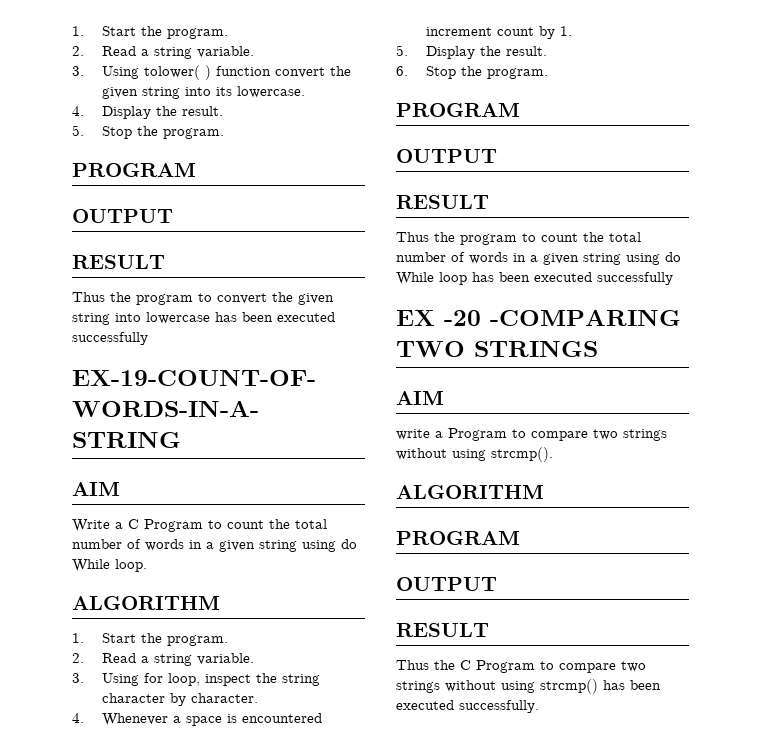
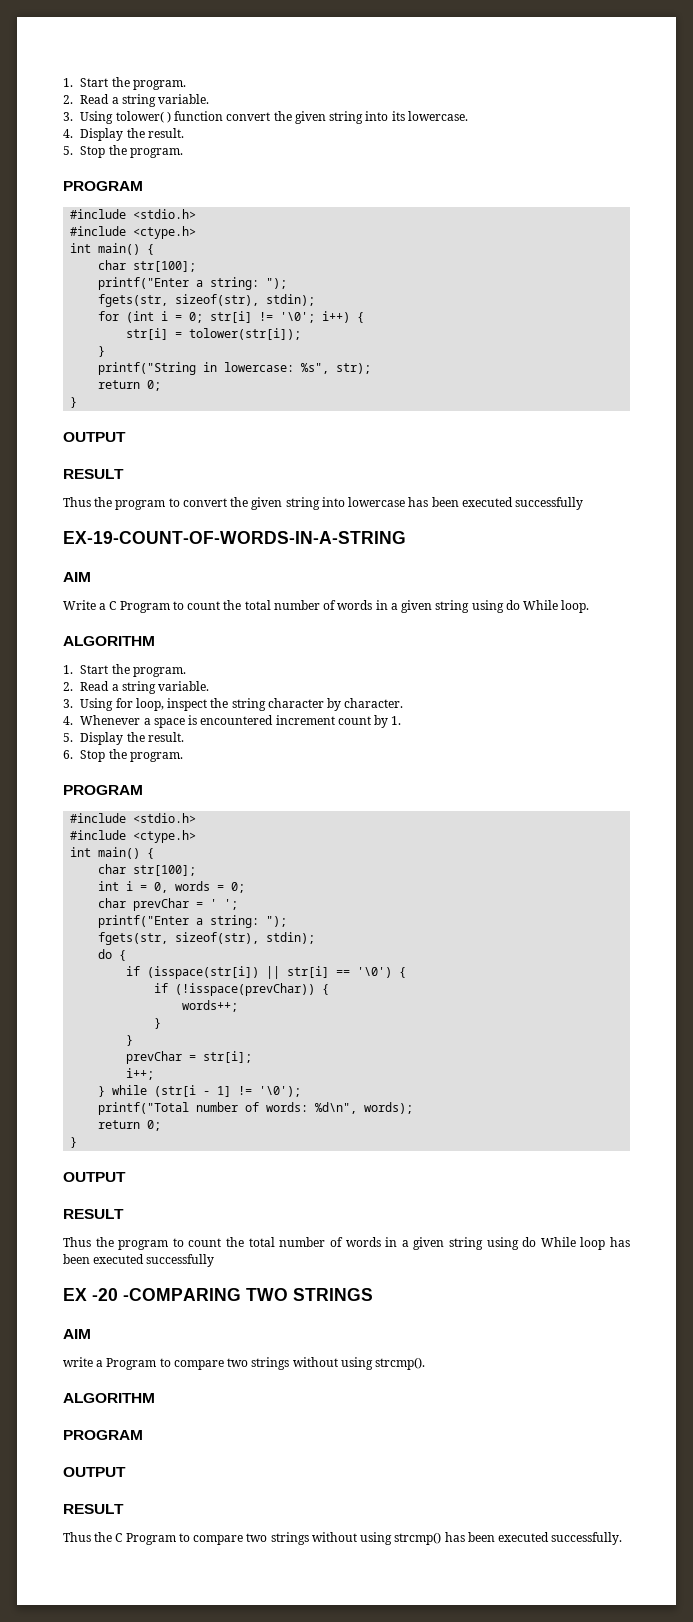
  5. Stop the program.
  PROGRAM
+ #include <stdio.h>
+ #include <ctype.h>
+ int main() {
+ char str[100];
+ printf("Enter a string: ");
+ fgets(str, sizeof(str), stdin);
+ for (int i = 0; str[i] != '\0'; i++) {
+ str[i] = tolower(str[i]);
+ }
+ printf("String in lowercase: %s", str);
+ return 0;
+ }
  6. Stop the program.
  PROGRAM
+ #include <stdio.h>
+ #include <ctype.h>
+ int main() {
+ char str[100];
+ int i = 0, words = 0;
+ char prevChar = ' ';
+ printf("Enter a string: ");
+ fgets(str, sizeof(str), stdin);
+ do {
+ if (isspace(str[i]) || str[i] == '\0') {
+ if (!isspace(prevChar)) {
+ words++;
+ }
+ }
+ prevChar = str[i];
+ i++;
+ } while (str[i - 1] != '\0');
+ printf("Total number of words: %d\n", words);
+ return 0;
+ }

